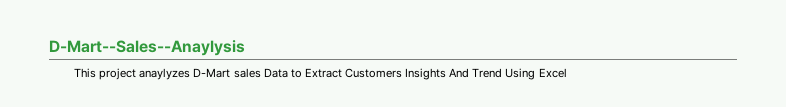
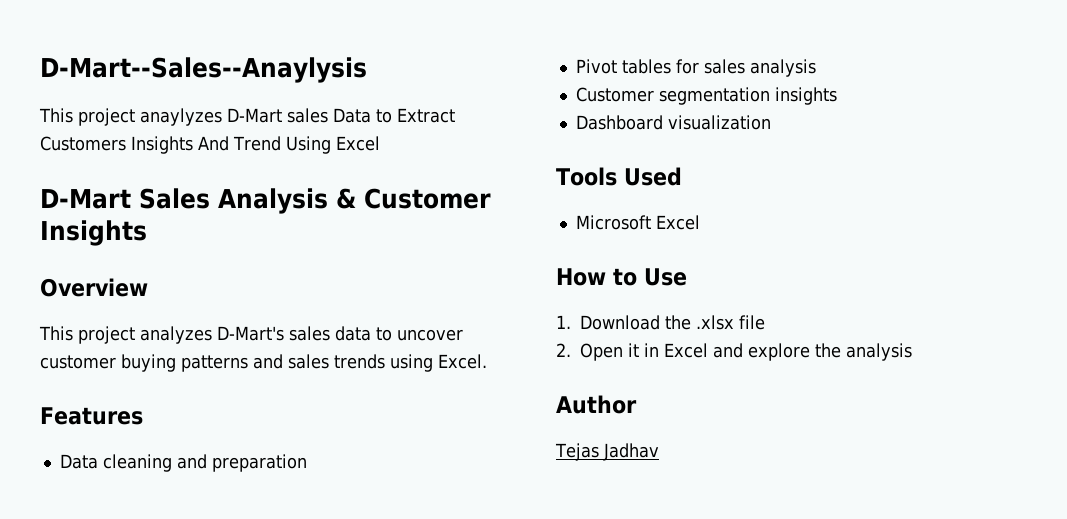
+ D-Mart Sales Analysis & Customer Insights
+ Overview
+ This project analyzes D-Mart's sales data to uncover customer buying patterns and sales trends using Excel.
+ Features
+ Data cleaning and preparation
+ Pivot tables for sales analysis
+ Customer segmentation insights
+ Dashboard visualization
+ Tools Used
+ Microsoft Excel
+ How to Use
+ 1. Download the .xlsx file
+ 2. Open it in Excel and explore the analysis
+ Author
+ Tejas Jadhav

